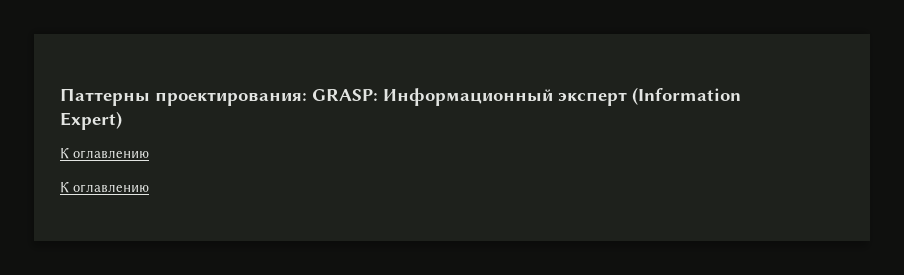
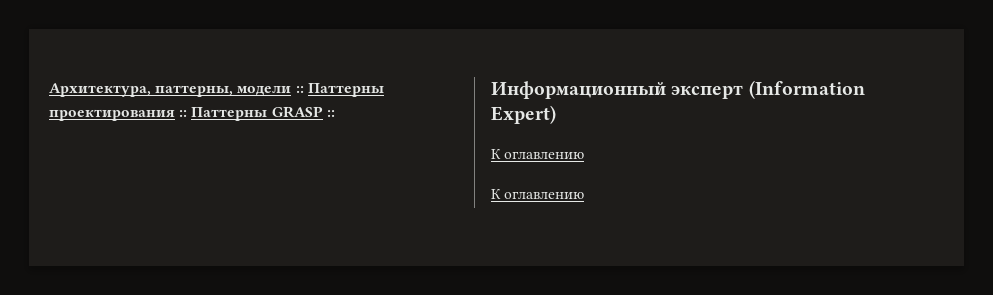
- Паттерны проектирования: GRASP: Информационный эксперт (Information Expert)
+ Архитектура, паттерны, модели :: Паттерны проектирования :: Паттерны GRASP ::
+ Информационный эксперт (Information Expert)

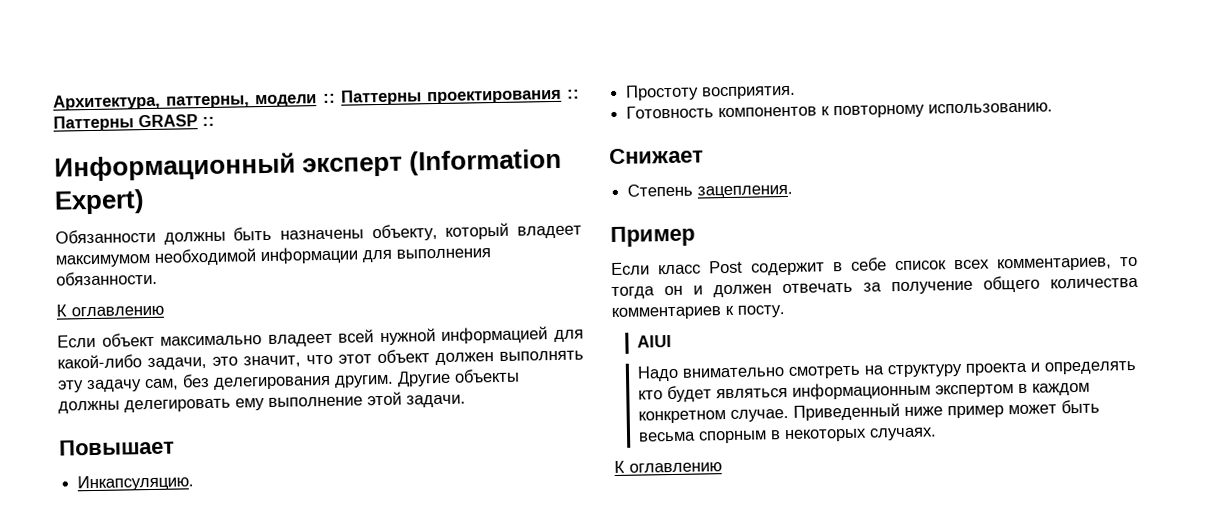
  Информационный эксперт (Information Expert)
+ Обязанности должны быть назначены объекту, который владеет максимумом необходимой информации для выполнения обязанности.
  К оглавлению
+ Если объект максимально владеет всей нужной информацией для какой-либо задачи, это значит, что этот объект должен выполнять эту задачу сам, без делегирования другим. Другие объекты должны делегировать ему выполнение этой задачи.
+ Повышает
+ Инкапсуляцию.
+ Простоту восприятия.
+ Готовность компонентов к повторному использованию.
+ Снижает
+ Степень зацепления.
+ Пример
+ Если класс Post содержит в себе список всех комментариев, то тогда он и должен отвечать за получение общего количества комментариев к посту.
+ AIUI
+ Надо внимательно смотреть на структуру проекта и определять кто будет являться информационным экспертом в каждом конкретном случае. Приведенный ниже пример может быть весьма спорным в некоторых случаях.

